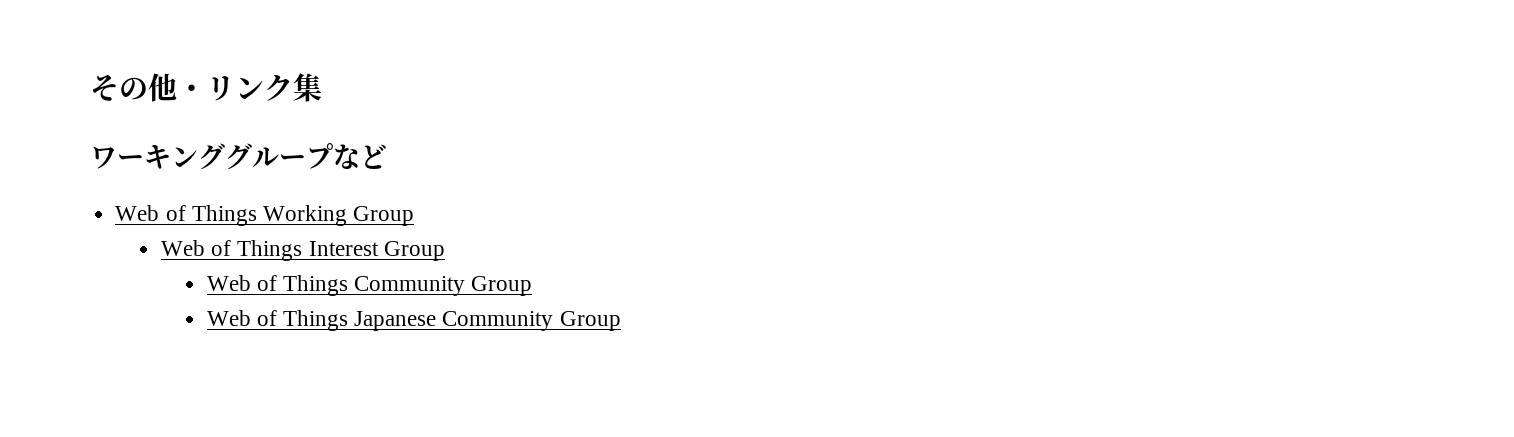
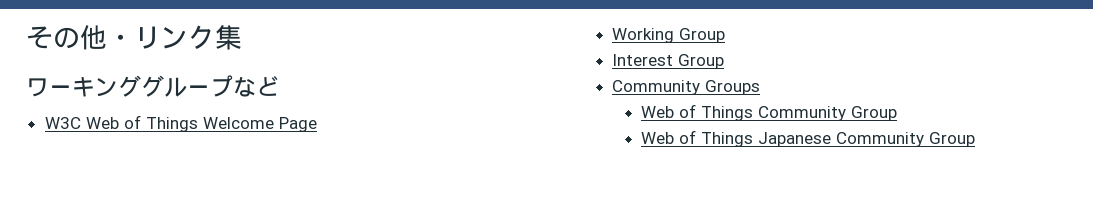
- Web of Things Working Group
+ W3C Web of Things Welcome Page
+ Working Group
- Web of Things Interest Group
+ Interest Group
+ Community Groups

